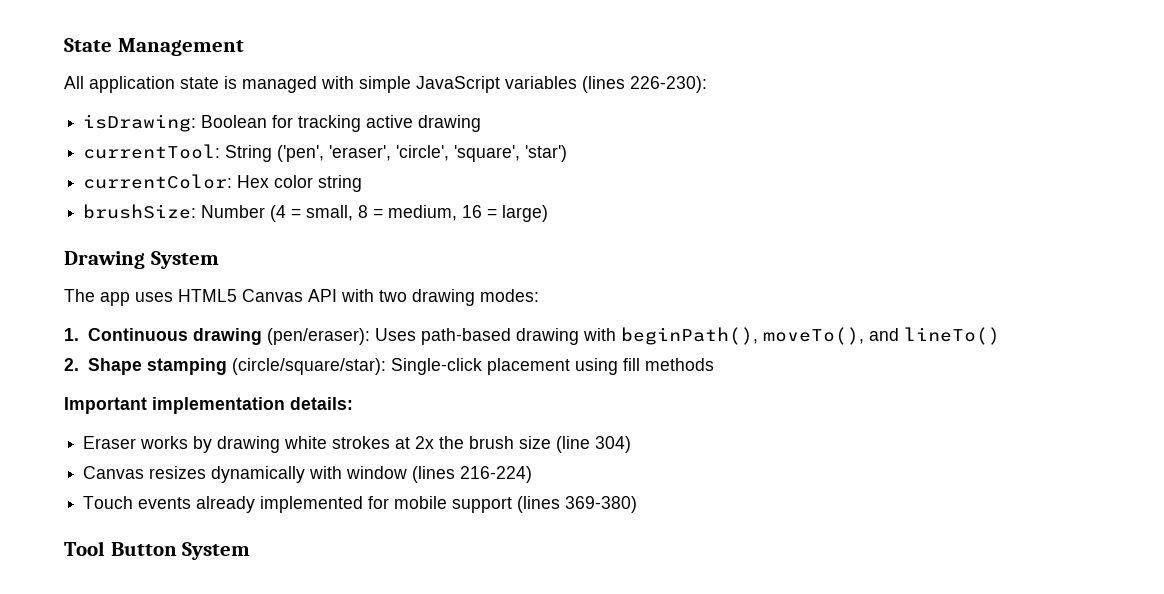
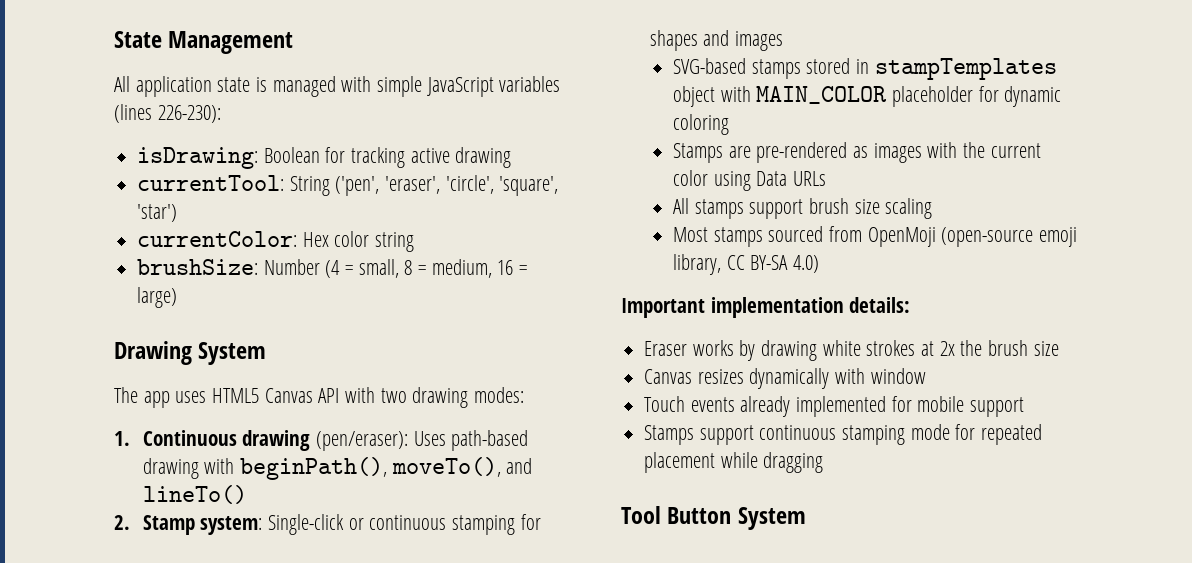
- 2. Shape stamping (circle/square/star): Single-click placement using fill methods
+ 2. Stamp system: Single-click or continuous stamping for shapes and images
+ SVG-based stamps stored in stampTemplates object with MAIN_COLOR placeholder for dynamic coloring
+ Stamps are pre-rendered as images with the current color using Data URLs
+ All stamps support brush size scaling
+ Most stamps sourced from OpenMoji (open-source emoji library, CC BY-SA 4.0)
- Eraser works by drawing white strokes at 2x the brush size (line 304)
+ Eraser works by drawing white strokes at 2x the brush size
- Canvas resizes dynamically with window (lines 216-224)
+ Canvas resizes dynamically with window
- Touch events already implemented for mobile support (lines 369-380)
+ Touch events already implemented for mobile support
+ Stamps support continuous stamping mode for repeated placement while dragging

